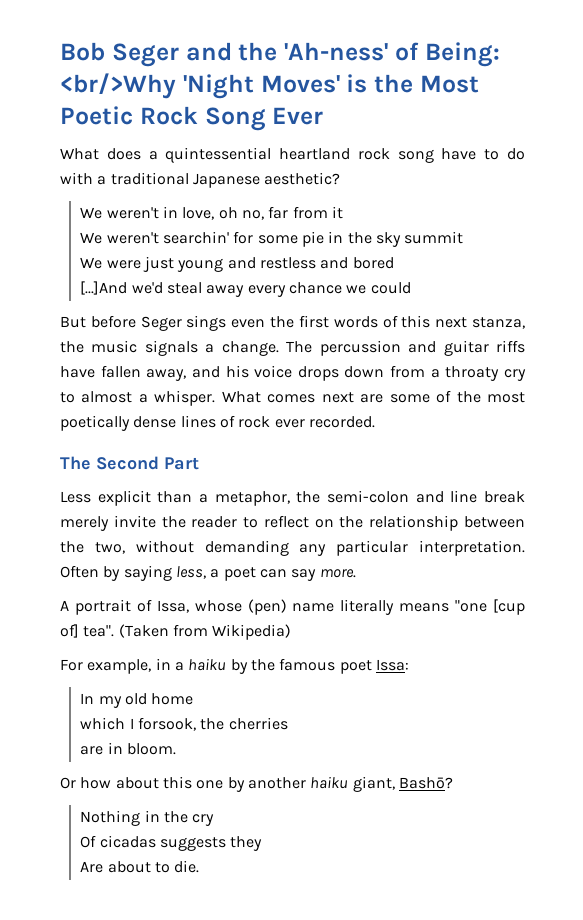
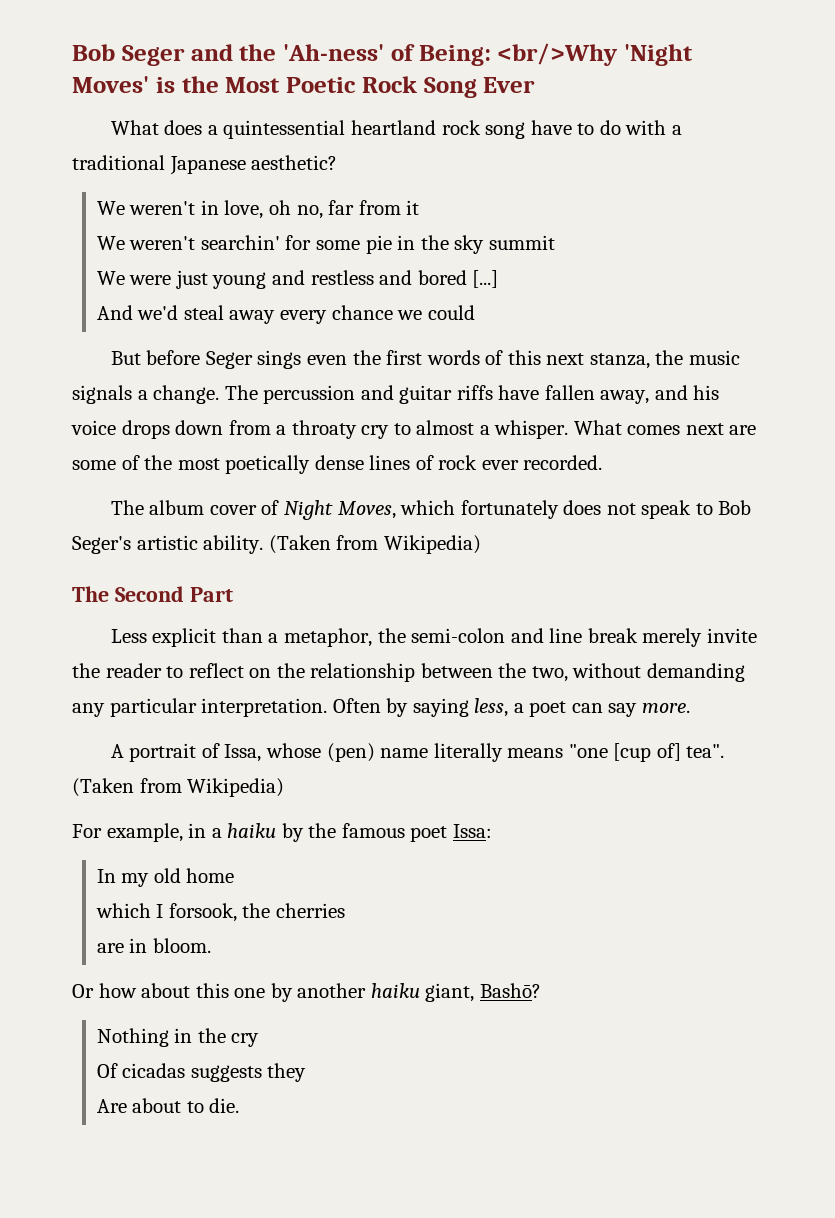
- We were just young and restless and bored
- [...]And we'd steal away every chance we could
+ We were just young and restless and bored [...]
+ And we'd steal away every chance we could
+ The album cover of Night Moves, which fortunately does not speak to Bob Seger's artistic ability. (Taken from Wikipedia)

